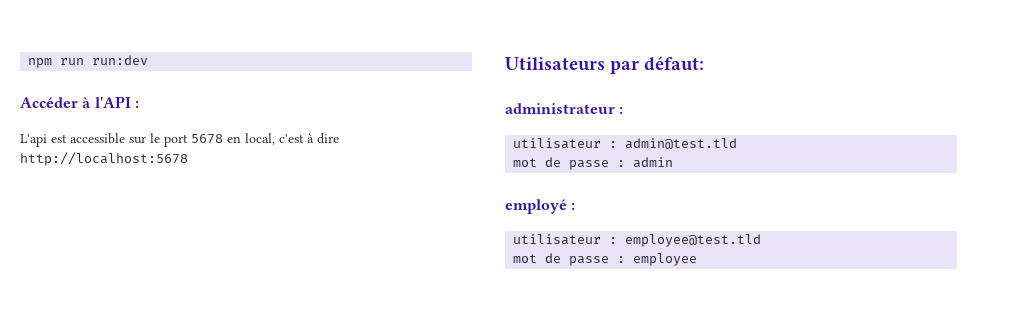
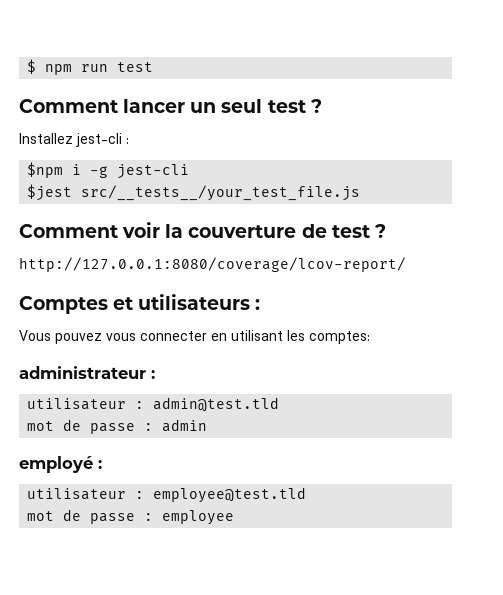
- npm run run:dev
- Accéder à l'API :
- L'api est accessible sur le port 5678 en local, c'est à dire http://localhost:5678
- Utilisateurs par défaut:
+ $ npm run test
+ Comment lancer un seul test ?
+ Installez jest-cli :
+ $npm i -g jest-cli
+ $jest src/__tests__/your_test_file.js
+ Comment voir la couverture de test ?
+ http://127.0.0.1:8080/coverage/lcov-report/
+ Comptes et utilisateurs :
+ Vous pouvez vous connecter en utilisant les comptes:

